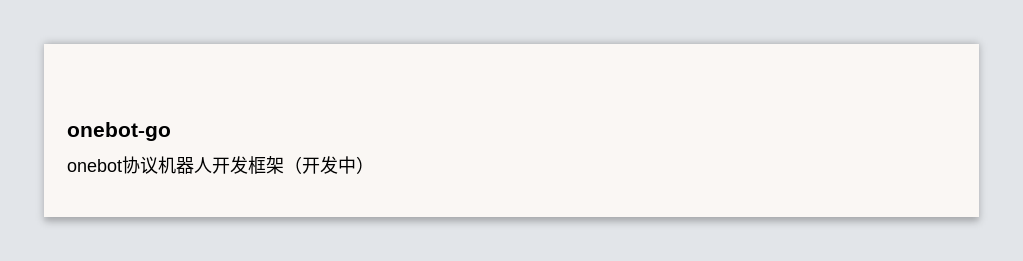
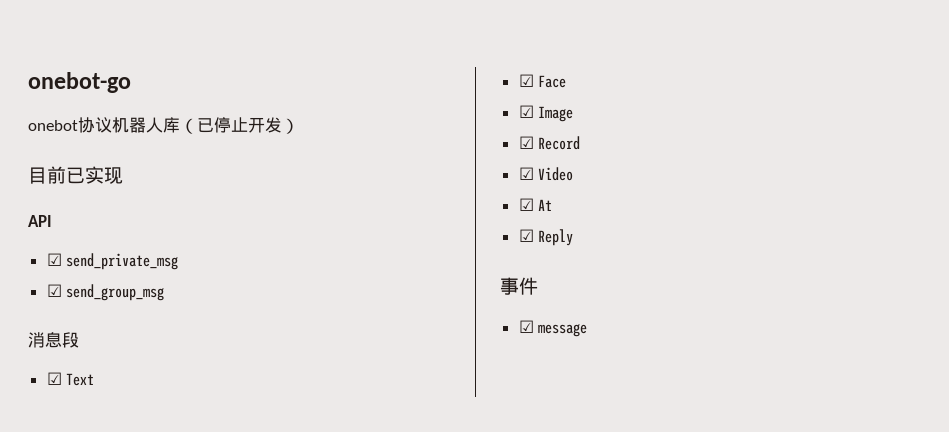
- onebot协议机器人开发框架（开发中）
+ onebot协议机器人库（已停止开发）
+ 目前已实现
+ API
+ ☑ send_private_msg
+ ☑ send_group_msg
+ 消息段
+ ☑ Text
+ ☑ Face
+ ☑ Image
+ ☑ Record
+ ☑ Video
+ ☑ At
+ ☑ Reply
+ 事件
+ ☑ message

